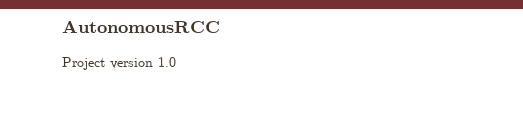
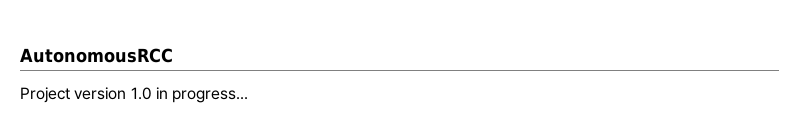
- Project version 1.0
+ Project version 1.0 in progress...

